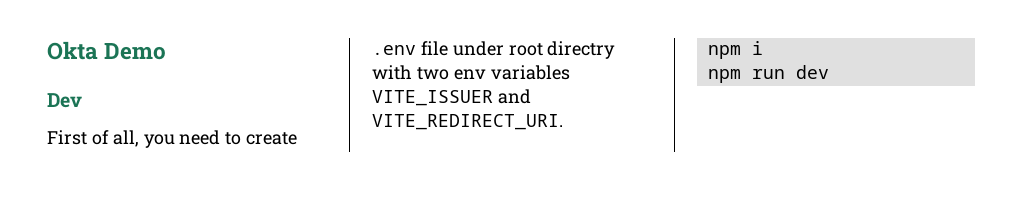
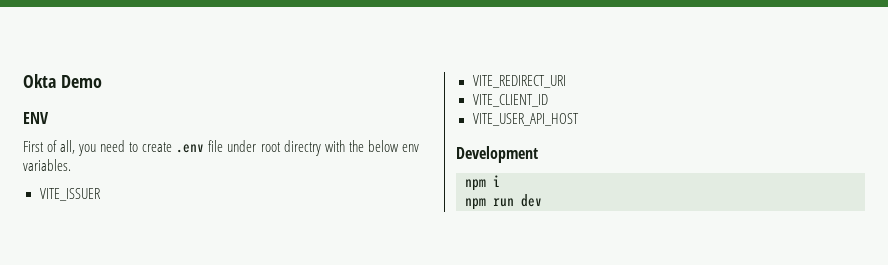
- Dev
+ ENV
- First of all, you need to create .env file under root directry with two env variables VITE_ISSUER and VITE_REDIRECT_URI.
+ First of all, you need to create .env file under root directry with the below env variables.
+ VITE_ISSUER
+ VITE_REDIRECT_URI
+ VITE_CLIENT_ID
+ VITE_USER_API_HOST
+ Development

